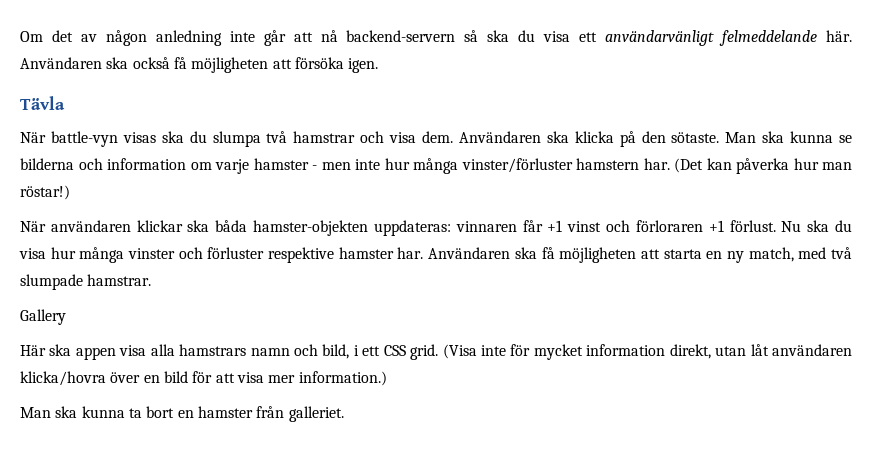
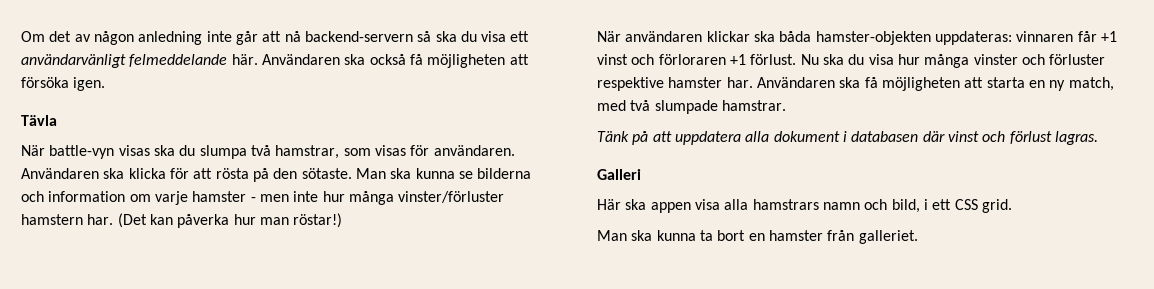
- När battle-vyn visas ska du slumpa två hamstrar och visa dem. Användaren ska klicka på den sötaste.
+ När battle-vyn visas ska du slumpa två hamstrar, som visas för användaren. Användaren ska klicka för att rösta på den sötaste.
- Gallery
+ Tänk på att uppdatera alla dokument i databasen där vinst och förlust lagras.
+ Galleri
- (Visa inte för mycket information direkt, utan låt användaren klicka/hovra över en bild för att visa mer information.)

